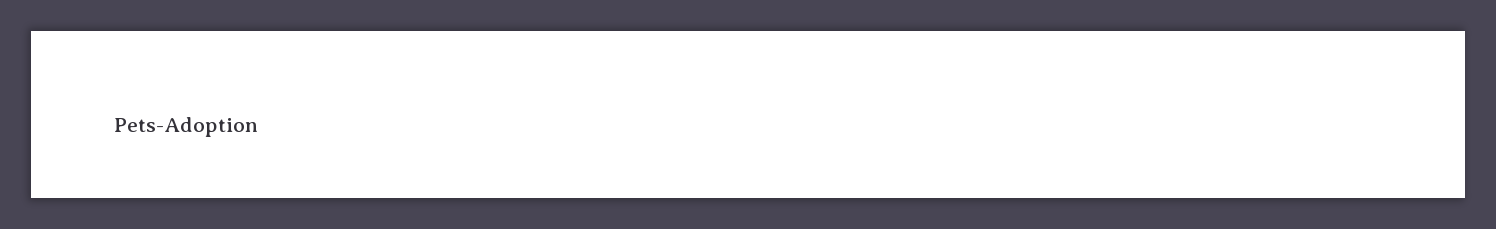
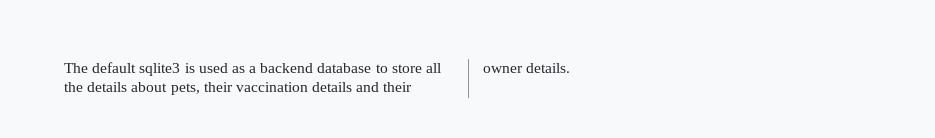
- Pets-Adoption
+ The default sqlite3 is used as a backend database to store all the details about pets, their vaccination details and their owner details.

